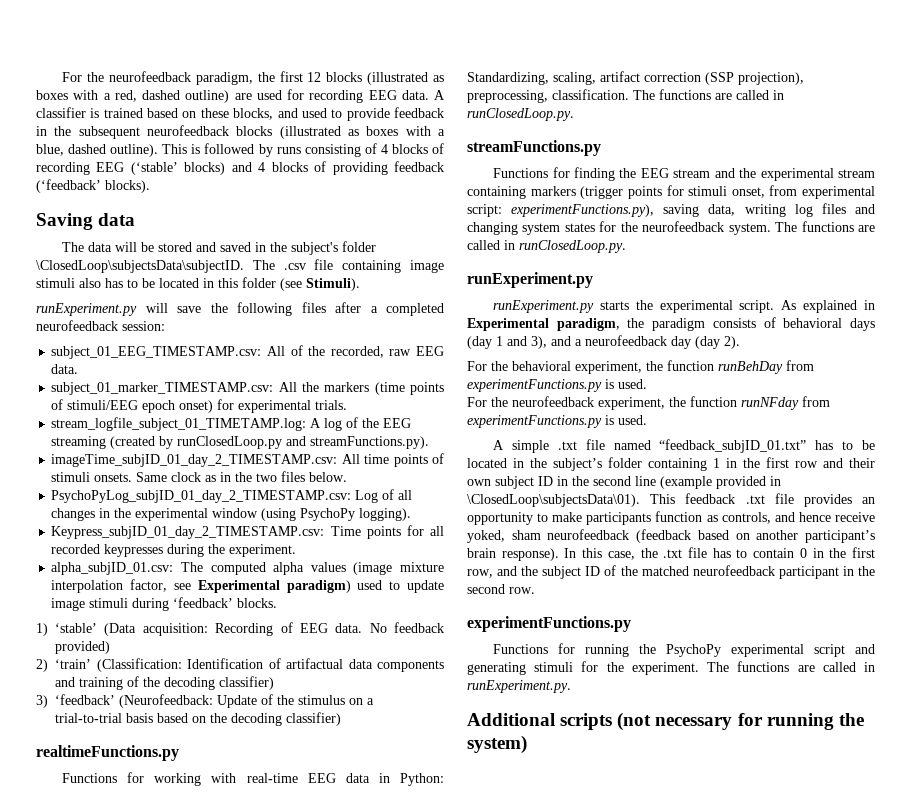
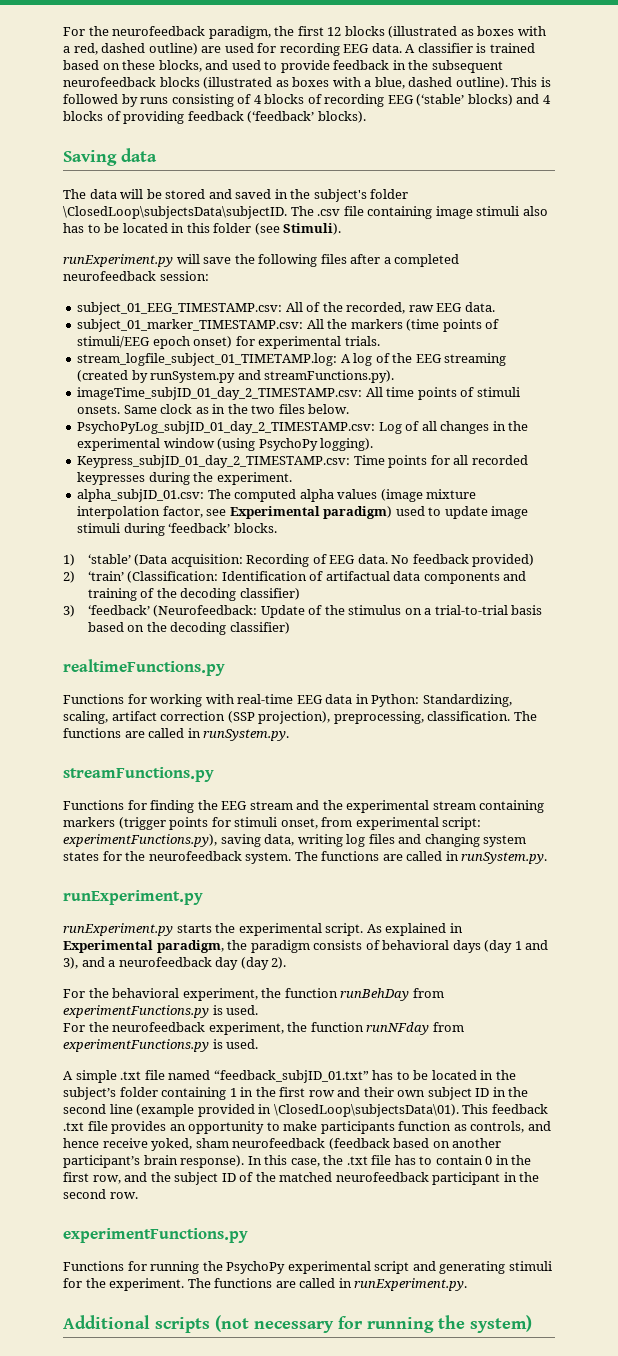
- stream_logfile_subject_01_TIMETAMP.log: A log of the EEG streaming (created by runClosedLoop.py and streamFunctions.py).
+ stream_logfile_subject_01_TIMETAMP.log: A log of the EEG streaming (created by runSystem.py and streamFunctions.py).
- Functions for working with real-time EEG data in Python: Standardizing, scaling, artifact correction (SSP projection), preprocessing, classification. The functions are called in runClosedLoop.py.
+ Functions for working with real-time EEG data in Python: Standardizing, scaling, artifact correction (SSP projection), preprocessing, classification. The functions are called in runSystem.py.
- Functions for finding the EEG stream and the experimental stream containing markers (trigger points for stimuli onset, from experimental script: experimentFunctions.py), saving data, writing log files and changing system states for the neurofeedback system. The functions are called in runClosedLoop.py.
+ Functions for finding the EEG stream and the experimental stream containing markers (trigger points for stimuli onset, from experimental script: experimentFunctions.py), saving data, writing log files and changing system states for the neurofeedback system. The functions are called in runSystem.py.

